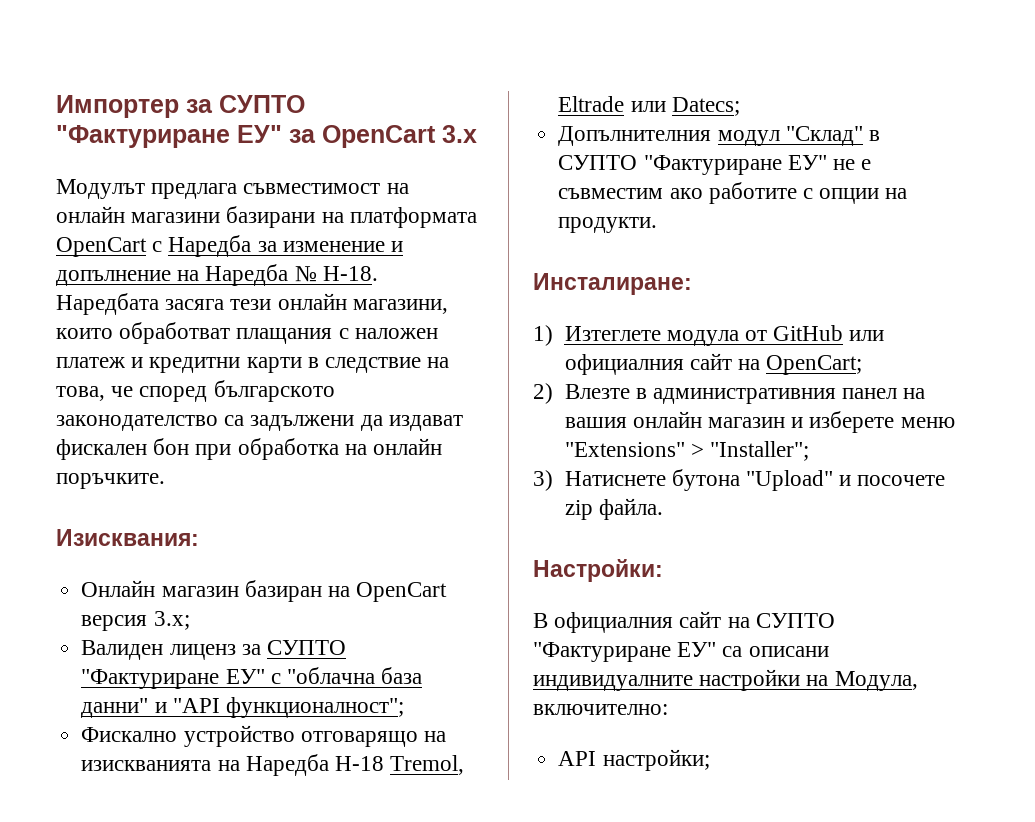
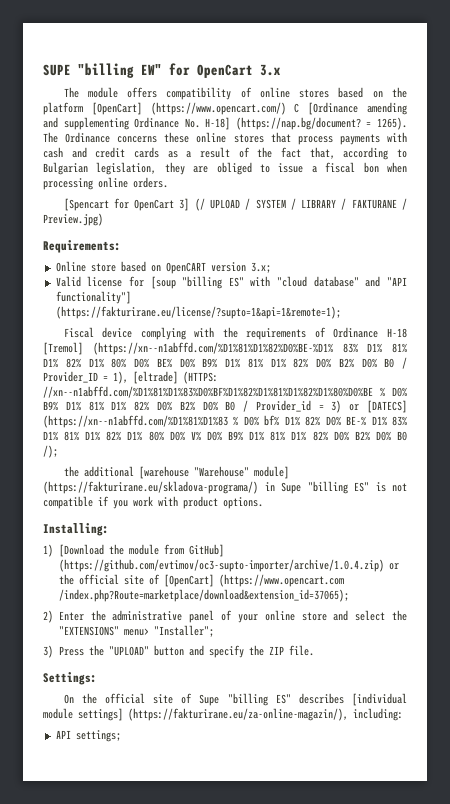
- Импортер за СУПТО "Фактуриране ЕУ" за OpenCart 3.x
- Модулът предлага съвместимост на онлайн магазини базирани на платформата OpenCart с Наредба за изменение и допълнение на Наредба № Н-18. Наредбата засяга тези онлайн магазини, които обработват плащания с наложен платеж и кредитни карти в следствие на това, че според българското законодателство са задължени да издават фискален бон при обработка на онлайн поръчките.
- Изисквания:
- Онлайн магазин базиран на OpenCart версия 3.x;
- Валиден лиценз за СУПТО "Фактуриране ЕУ" с "облачна база данни" и "API функционалност";
- Фискално устройство отговарящо на изискванията на Наредба Н-18 Tremol, Eltrade или Datecs;
- Допълнителния модул "Склад" в СУПТО "Фактуриране ЕУ" не е съвместим ако работите с опции на продукти.
- Инсталиране:
- 1) Изтеглете модула от GitHub или официалния сайт на OpenCart;
- 2) Влезте в административния панел на вашия онлайн магазин и изберете меню "Extensions" > "Installer";
- 3) Натиснете бутона "Upload" и посочете zip файла.
- Настройки:
- В официалния сайт на СУПТО "Фактуриране ЕУ" са описани индивидуалните настройки на Модула, включително:
+ SUPE "billing EW" for OpenCart 3.x
+ The module offers compatibility of online stores based on the platform [OpenCart] (https://www.opencart.com/) C [Ordinance amending and supplementing Ordinance No. H-18] (https://nap.bg/document? = 1265). The Ordinance concerns these online stores that process payments with cash and credit cards as a result of the fact that, according to Bulgarian legislation, they are obliged to issue a fiscal bon when processing online orders.
+ [Spencart for OpenCart 3] (/ UPLOAD / SYSTEM / LIBRARY / FAKTURANE / Preview.jpg)
+ Requirements:
+ Online store based on OpenCART version 3.x;
+ Valid license for [soup "billing ES" with "cloud database" and "API functionality"] (https://fakturirane.eu/license/?supto=1&api=1&remote=1);
+ Fiscal device complying with the requirements of Ordinance H-18 [Tremol] (https://xn--n1abffd.com/%D1%81%D1%82%D0%BE-%D1% 83% D1% 81% D1% 82% D1% 80% D0% BE% D0% B9% D1% 81% D1% 82% D0% B2% D0% B0 / Provider_ID = 1), [eltrade] (HTTPS: //xn--n1abffd.com/%D1%81%D1%83%D0%BF%D1%82%D1%81%D1%82%D1%80%D0%BE % D0% B9% D1% 81% D1% 82% D0% B2% D0% B0 / Provider_id = 3) or [DATECS] (https://xn--n1abffd.com/%D1%81%D1%83 % D0% bf% D1% 82% D0% BE-% D1% 83% D1% 81% D1% 82% D1% 80% D0% V% D0% B9% D1% 81% D1% 82% D0% B2% D0% B0 /);
+ the additional [warehouse "Warehouse" module] (https://fakturirane.eu/skladova-programa/) in Supe "billing ES" is not compatible if you work with product options.
+ Installing:
+ 1) [Download the module from GitHub] (https://github.com/evtimov/oc3-supto-importer/archive/1.0.4.zip) or the official site of [OpenCart] (https://www.opencart.com /index.php?Route=marketplace/download&extension_id=37065);
+ 2) Enter the administrative panel of your online store and select the "EXTENSIONS" menu> "Installer";
+ 3) Press the "UPLOAD" button and specify the ZIP file.
+ Settings:
+ On the official site of Supe "billing ES" describes [individual module settings] (https://fakturirane.eu/za-online-magazin/), including:
- API настройки;
+ API settings;

